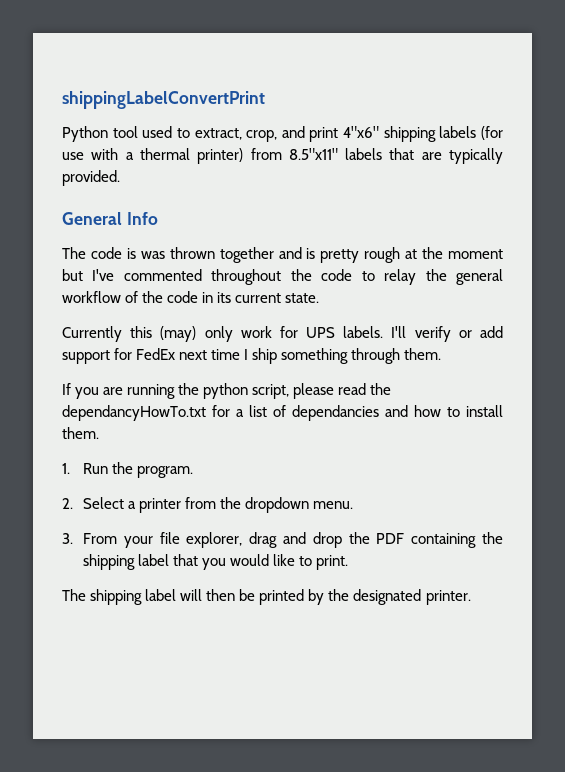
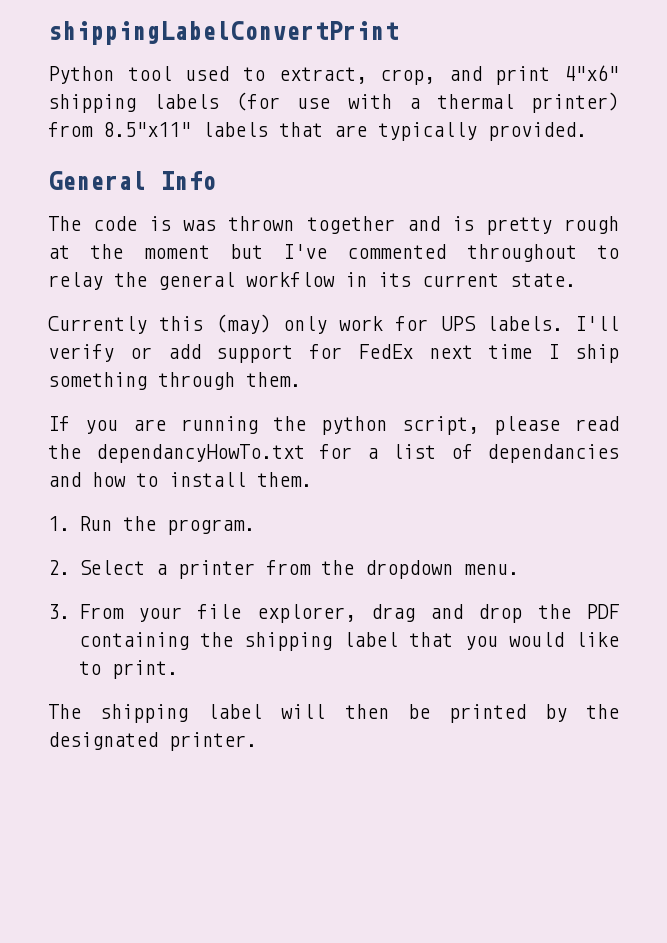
- The code is was thrown together and is pretty rough at the moment but I've commented throughout the code to relay the general workflow of the code in its current state.
+ The code is was thrown together and is pretty rough at the moment but I've commented throughout to relay the general workflow in its current state.

